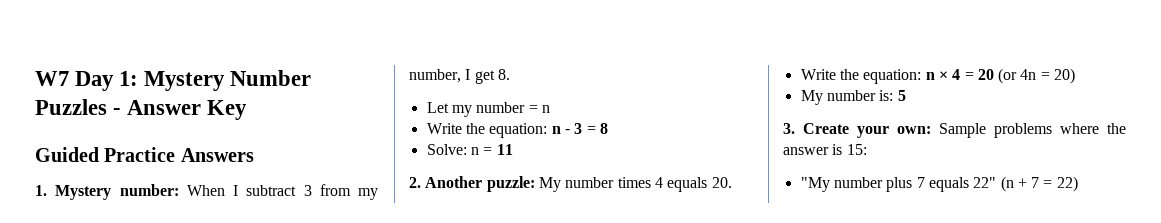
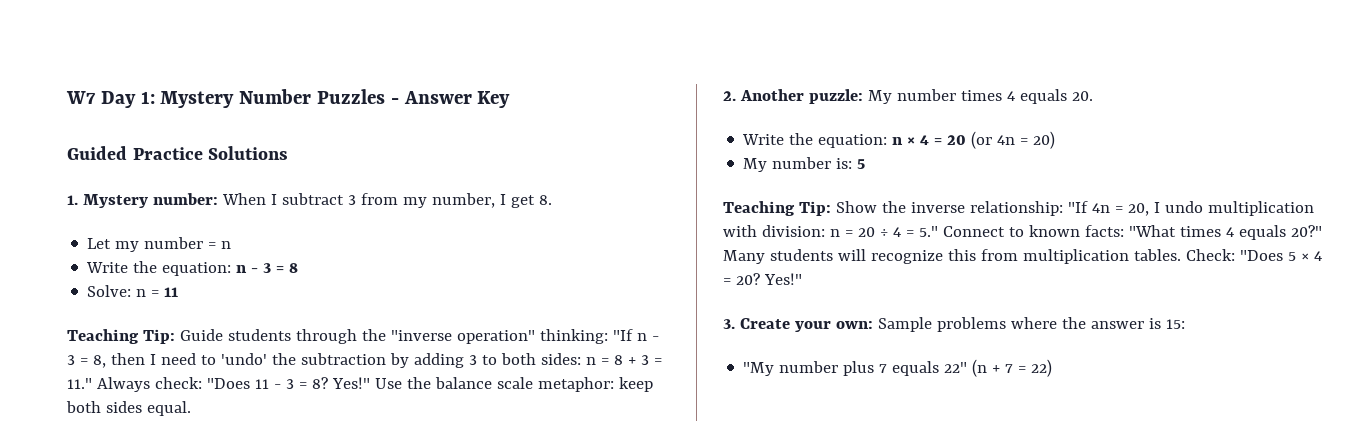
- Guided Practice Answers
+ Guided Practice Solutions
+ Teaching Tip: Guide students through the "inverse operation" thinking: "If n - 3 = 8, then I need to 'undo' the subtraction by adding 3 to both sides: n = 8 + 3 = 11." Always check: "Does 11 - 3 = 8? Yes!" Use the balance scale metaphor: keep both sides equal.
+ Teaching Tip: Show the inverse relationship: "If 4n = 20, I undo multiplication with division: n = 20 ÷ 4 = 5." Connect to known facts: "What times 4 equals 20?" Many students will recognize this from multiplication tables. Check: "Does 5 × 4 = 20? Yes!"

